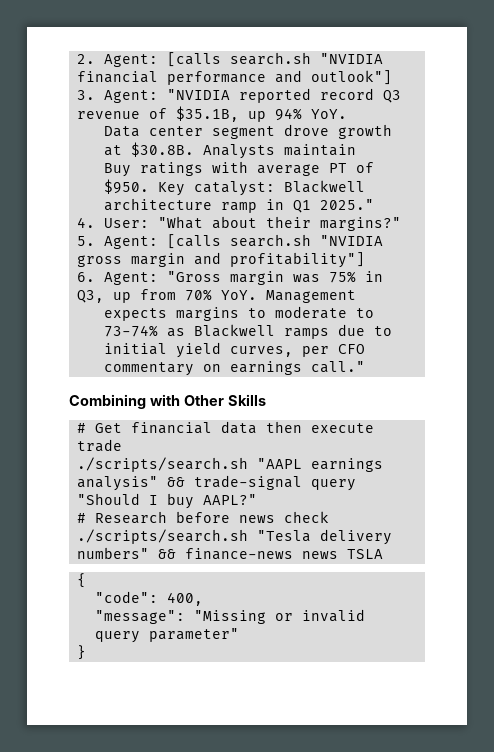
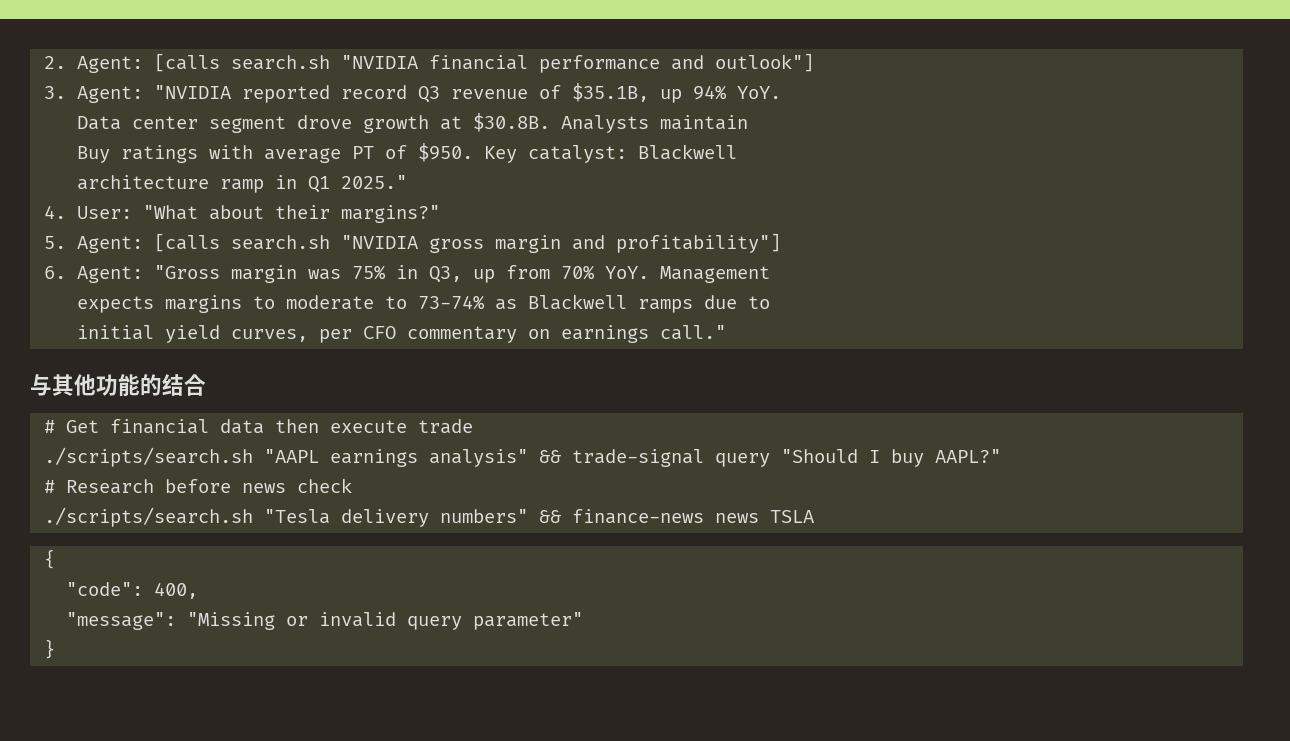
- Combining with Other Skills
+ 与其他功能的结合

